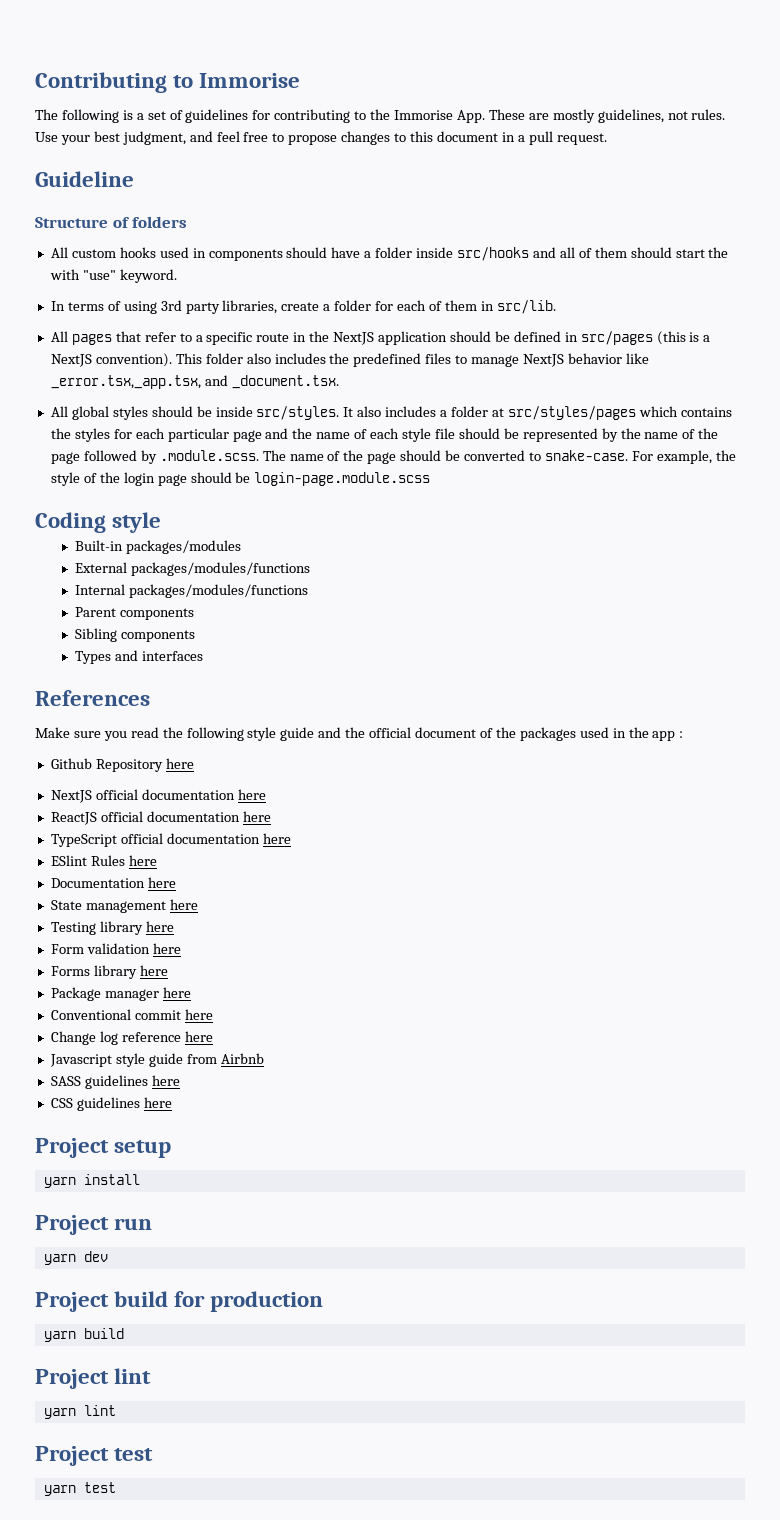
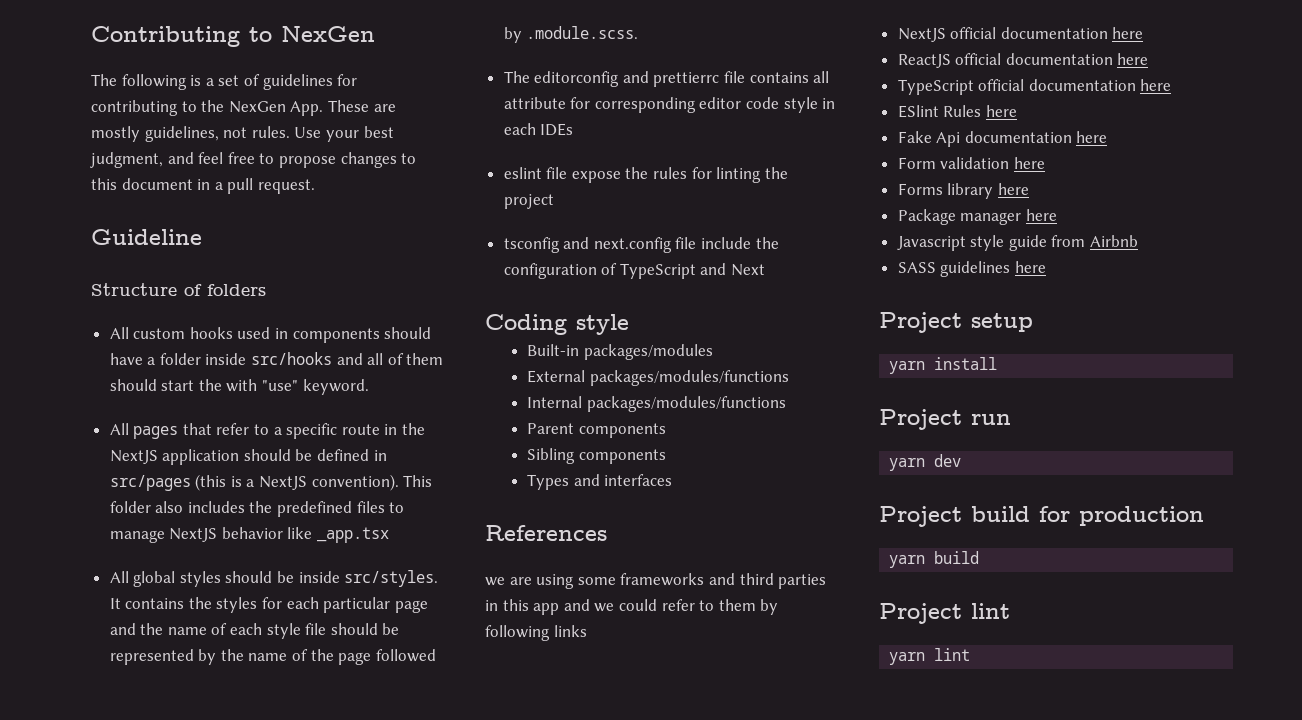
- Contributing to Immorise
+ Contributing to NexGen
- The following is a set of guidelines for contributing to the Immorise App. These are mostly guidelines, not rules.
+ The following is a set of guidelines for contributing to the NexGen App. These are mostly guidelines, not rules.
- In terms of using 3rd party libraries, create a folder for each of them in src/lib.
- This folder also includes the predefined files to manage NextJS behavior like _error.tsx,_app.tsx, and _document.tsx.
+ This folder also includes the predefined files to manage NextJS behavior like _app.tsx
- It also includes a folder at src/styles/pages which contains the styles for each particular page and the name of each style file should be represented by the name of the page followed by .module.scss. The name of the page should be converted to snake-case. For example, the style of the login page should be login-page.module.scss
+ It contains the styles for each particular page and the name of each style file should be represented by the name of the page followed by .module.scss.
+ The editorconfig and prettierrc file contains all attribute for corresponding editor code style in each IDEs
+ eslint file expose the rules for linting the project
+ tsconfig and next.config file include the configuration of TypeScript and Next
- Make sure you read the following style guide and the official document of the packages used in the app :
- Github Repository here
+ we are using some frameworks and third parties in this app and we could refer to them by following links
- Documentation here
- State management here
- Testing library here
+ Fake Api documentation here
- Conventional commit here
- Change log reference here
- CSS guidelines here
- Project test
- yarn test

